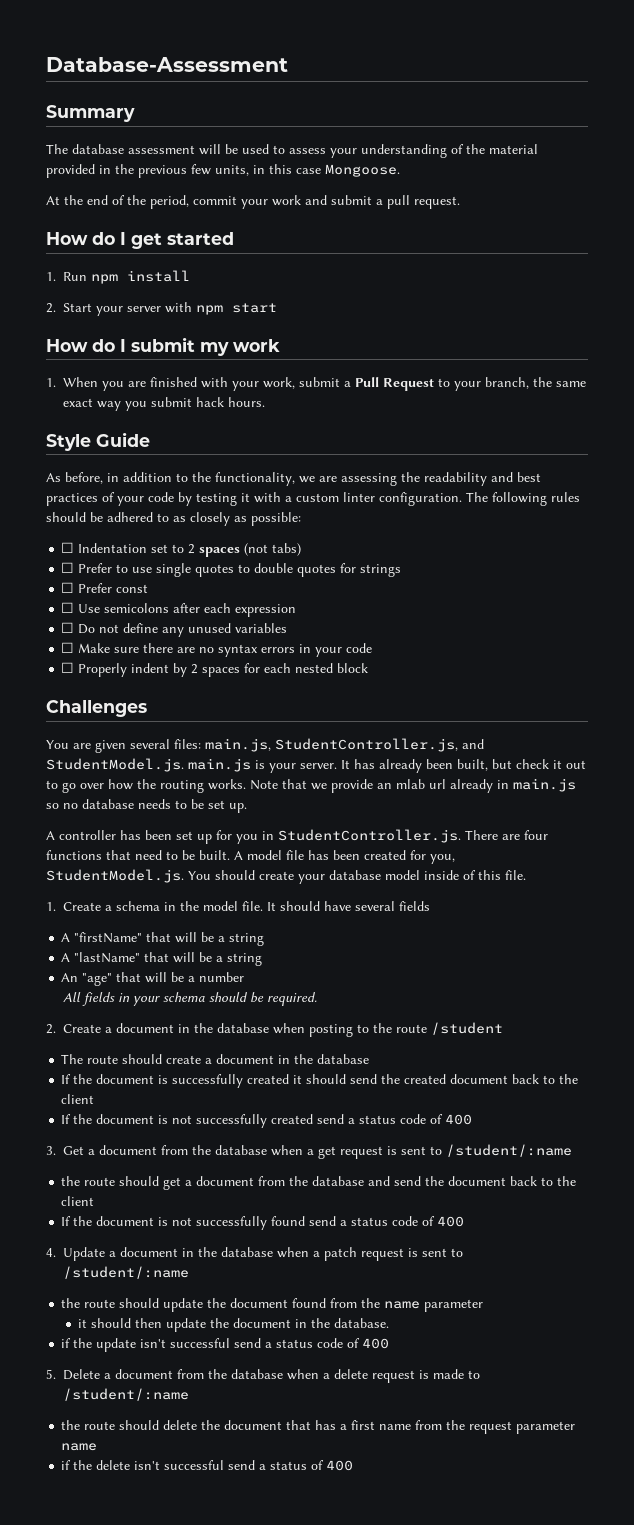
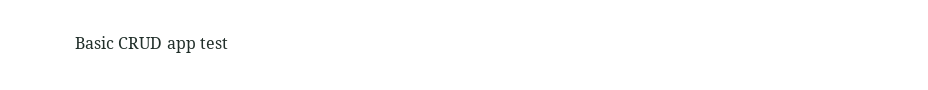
- Database-Assessment
- Summary
- The database assessment will be used to assess your understanding of the material provided in the previous few units, in this case Mongoose.
- At the end of the period, commit your work and submit a pull request.
- How do I get started
- 1. Run npm install
- 2. Start your server with npm start
- How do I submit my work
- 1. When you are finished with your work, submit a Pull Request to your branch, the same exact way you submit hack hours.
- Style Guide
- As before, in addition to the functionality, we are assessing the readability and best practices of your code by testing it with a custom linter configuration. The following rules should be adhered to as closely as possible:
- ☐ Indentation set to 2 spaces (not tabs)
- ☐ Prefer to use single quotes to double quotes for strings
- ☐ Prefer const
- ☐ Use semicolons after each expression
- ☐ Do not define any unused variables
- ☐ Make sure there are no syntax errors in your code
- ☐ Properly indent by 2 spaces for each nested block
- Challenges
- You are given several files: main.js, StudentController.js, and StudentModel.js. main.js is your server. It has already been built, but check it out to go over how the routing works. Note that we provide an mlab url already in main.js so no database needs to be set up.
- A controller has been set up for you in StudentController.js. There are four functions that need to be built. A model file has been created for you, StudentModel.js. You should create your database model inside of this file.
- 1. Create a schema in the model file. It should have several fields
- A "firstName" that will be a string
- A "lastName" that will be a string
- An "age" that will be a number
- All fields in your schema should be required.
- 2. Create a document in the database when posting to the route /student
- The route should create a document in the database
- If the document is successfully created it should send the created document back to the client
- If the document is not successfully created send a status code of 400
- 3. Get a document from the database when a get request is sent to /student/:name
- the route should get a document from the database and send the document back to the client
- If the document is not successfully found send a status code of 400
- 4. Update a document in the database when a patch request is sent to /student/:name
- the route should update the document found from the name parameter
- it should then update the document in the database.
- if the update isn't successful send a status code of 400
- 5. Delete a document from the database when a delete request is made to /student/:name
- the route should delete the document that has a first name from the request parameter name
- if the delete isn't successful send a status of 400
+ Basic CRUD app test

